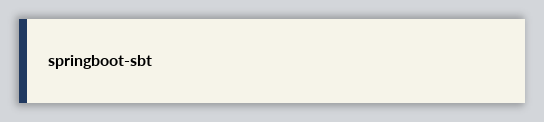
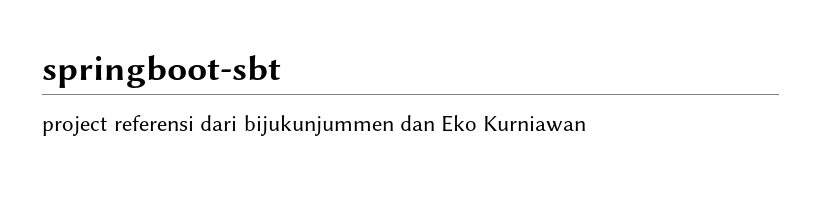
+ project referensi dari bijukunjummen dan Eko Kurniawan

